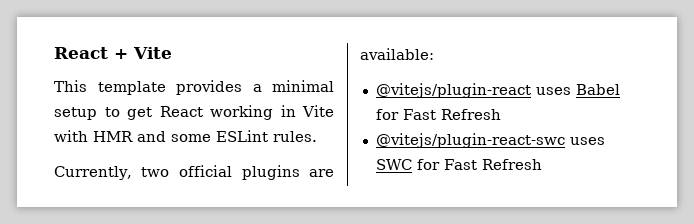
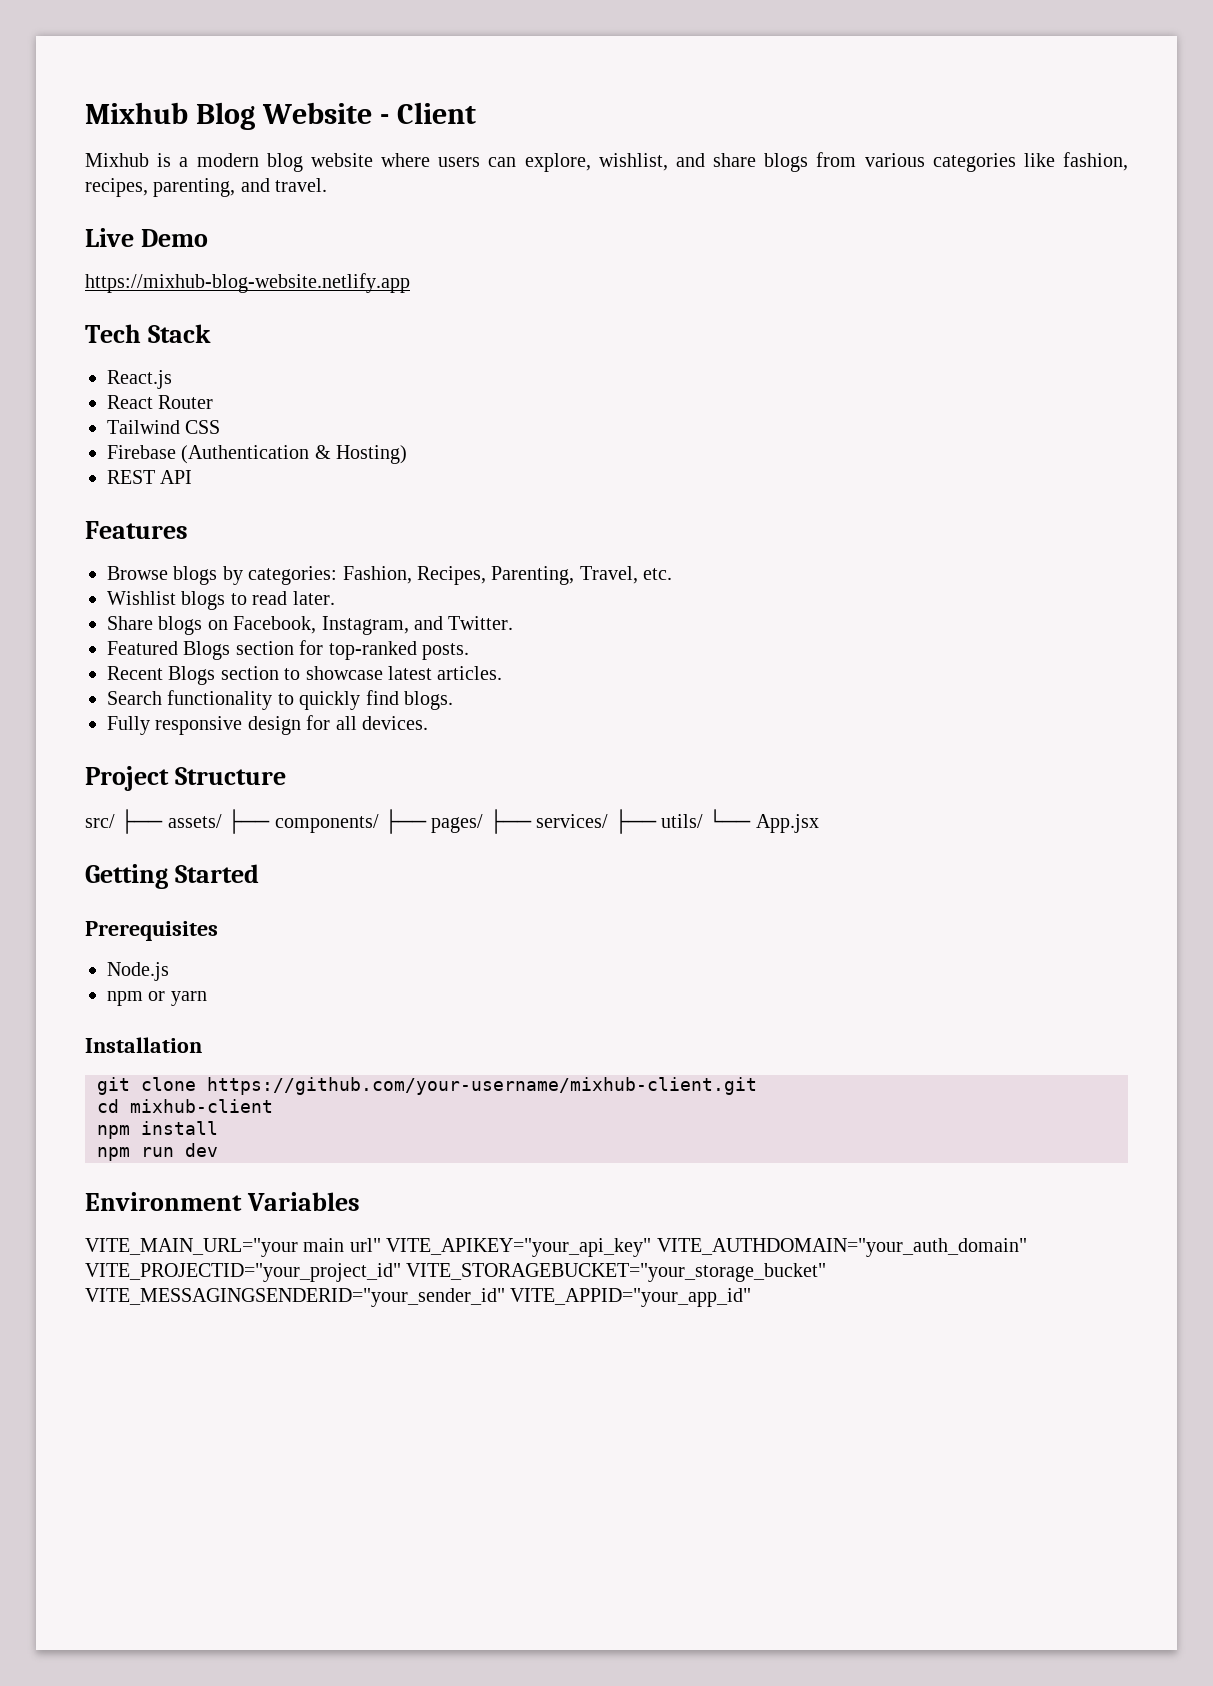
- React + Vite
- This template provides a minimal setup to get React working in Vite with HMR and some ESLint rules.
- Currently, two official plugins are available:
- @vitejs/plugin-react uses Babel for Fast Refresh
- @vitejs/plugin-react-swc uses SWC for Fast Refresh
+ Mixhub Blog Website - Client
+ Mixhub is a modern blog website where users can explore, wishlist, and share blogs from various categories like fashion, recipes, parenting, and travel.
+ Live Demo
+ https://mixhub-blog-website.netlify.app
+ Tech Stack
+ React.js
+ React Router
+ Tailwind CSS
+ Firebase (Authentication & Hosting)
+ REST API
+ Features
+ Browse blogs by categories: Fashion, Recipes, Parenting, Travel, etc.
+ Wishlist blogs to read later.
+ Share blogs on Facebook, Instagram, and Twitter.
+ Featured Blogs section for top-ranked posts.
+ Recent Blogs section to showcase latest articles.
+ Search functionality to quickly find blogs.
+ Fully responsive design for all devices.
+ Project Structure
+ src/ ├── assets/ ├── components/ ├── pages/ ├── services/ ├── utils/ └── App.jsx
+ Getting Started
+ Prerequisites
+ Node.js
+ npm or yarn
+ Installation
+ git clone https://github.com/your-username/mixhub-client.git
+ cd mixhub-client
+ npm install
+ npm run dev
+ Environment Variables
+ VITE_MAIN_URL="your main url" VITE_APIKEY="your_api_key" VITE_AUTHDOMAIN="your_auth_domain" VITE_PROJECTID="your_project_id" VITE_STORAGEBUCKET="your_storage_bucket" VITE_MESSAGINGSENDERID="your_sender_id" VITE_APPID="your_app_id"

